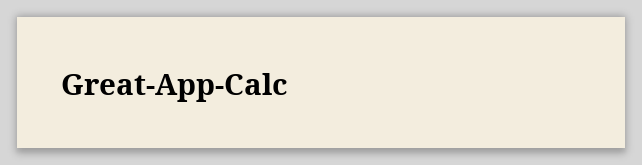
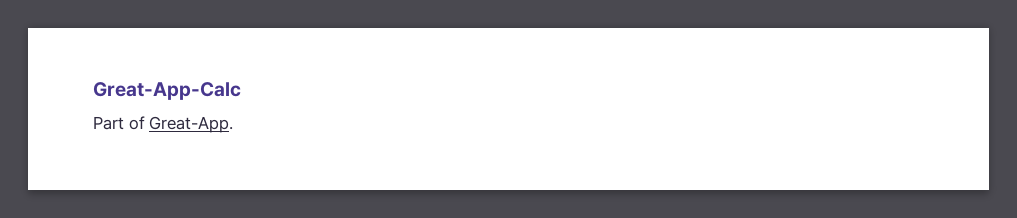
+ Part of Great-App.

